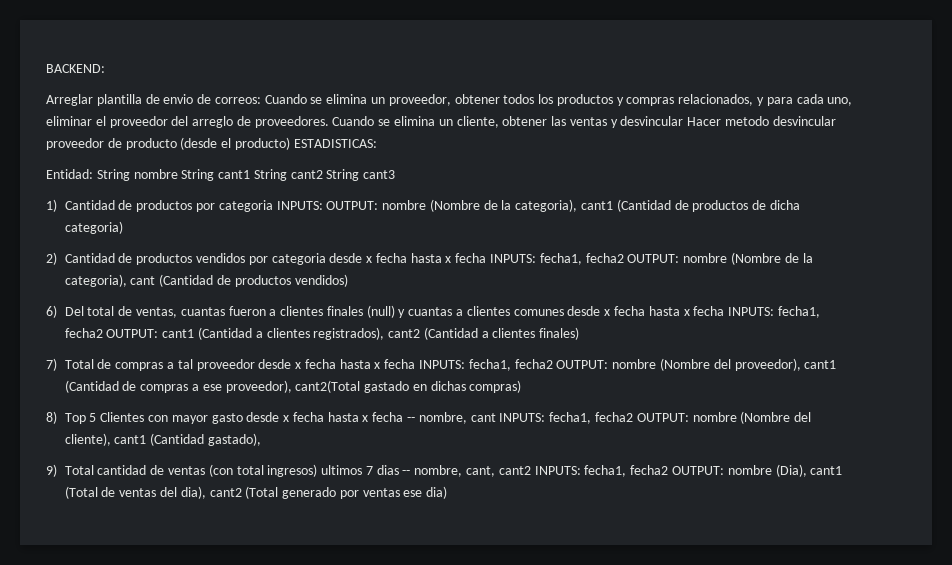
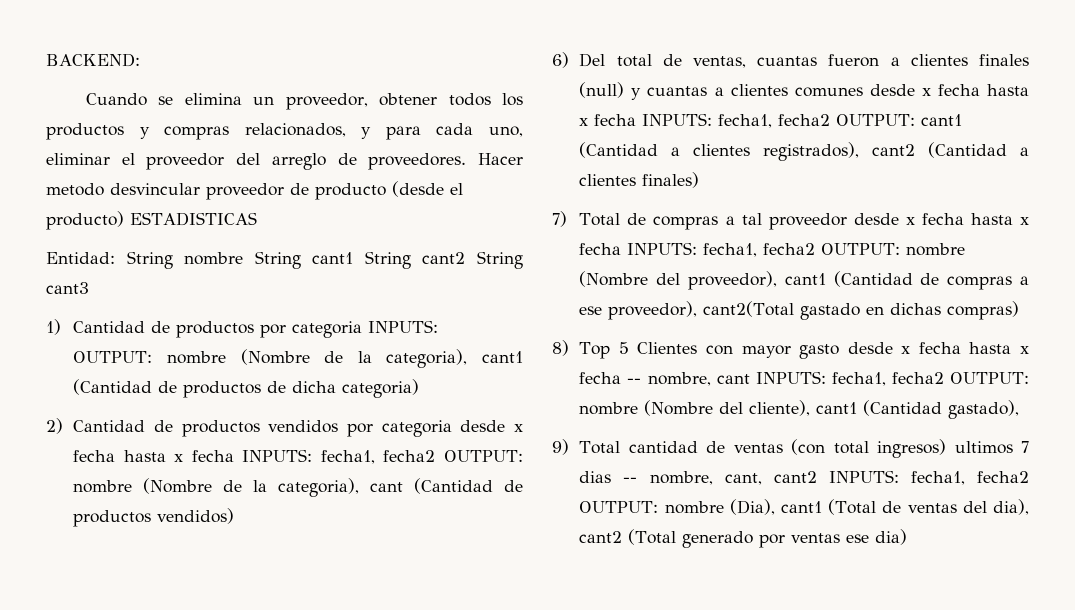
- Arreglar plantilla de envio de correos: Cuando se elimina un proveedor, obtener todos los productos y compras relacionados, y para cada uno, eliminar el proveedor del arreglo de proveedores.
+ Cuando se elimina un proveedor, obtener todos los productos y compras relacionados, y para cada uno, eliminar el proveedor del arreglo de proveedores.
- Cuando se elimina un cliente, obtener las ventas y desvincular Hacer metodo desvincular proveedor de producto (desde el producto) ESTADISTICAS:
+ Hacer metodo desvincular proveedor de producto (desde el producto) ESTADISTICAS

